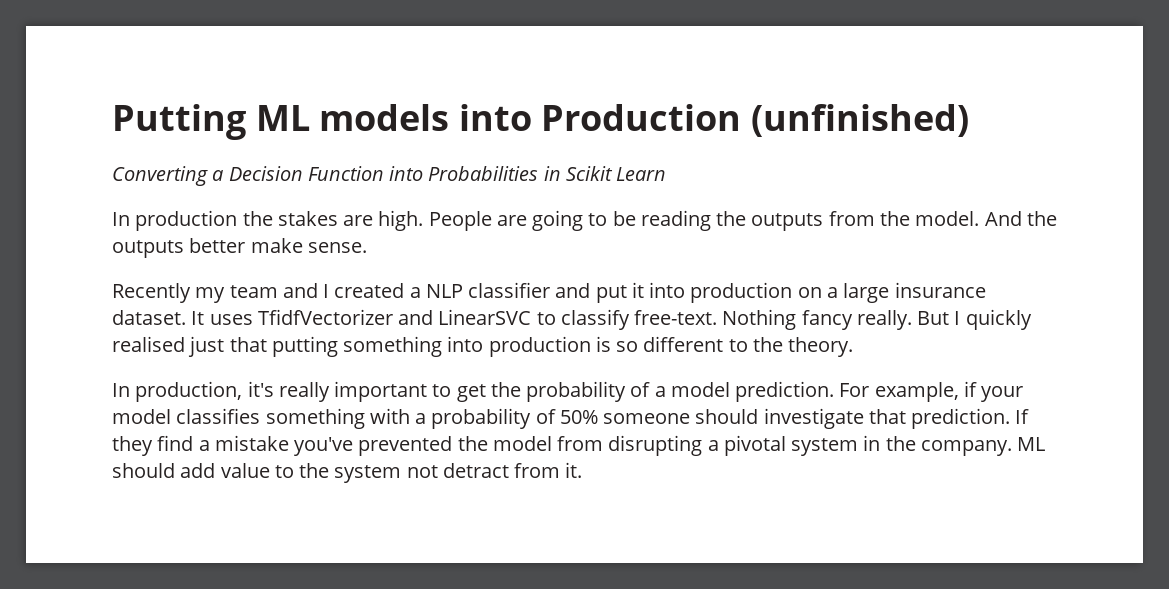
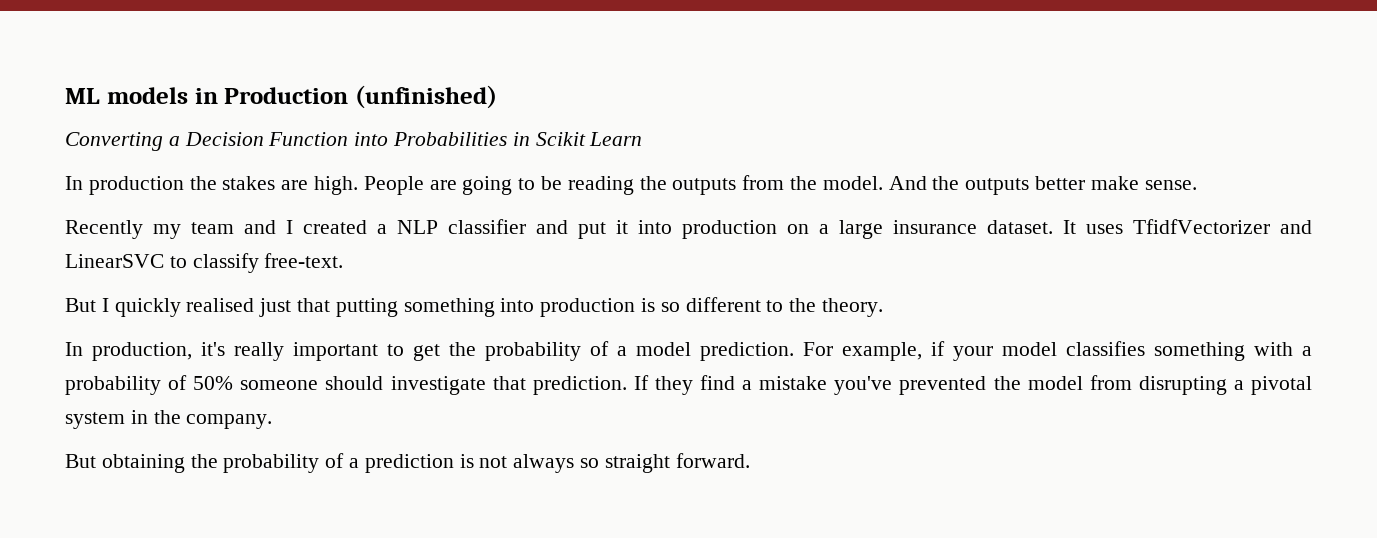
- Putting ML models into Production (unfinished)
+ ML models in Production (unfinished)
- It uses TfidfVectorizer and LinearSVC to classify free-text. Nothing fancy really. But I quickly realised just that putting something into production is so different to the theory.
+ It uses TfidfVectorizer and LinearSVC to classify free-text.
+ But I quickly realised just that putting something into production is so different to the theory.
- If they find a mistake you've prevented the model from disrupting a pivotal system in the company. ML should add value to the system not detract from it.
+ If they find a mistake you've prevented the model from disrupting a pivotal system in the company.
+ But obtaining the probability of a prediction is not always so straight forward.

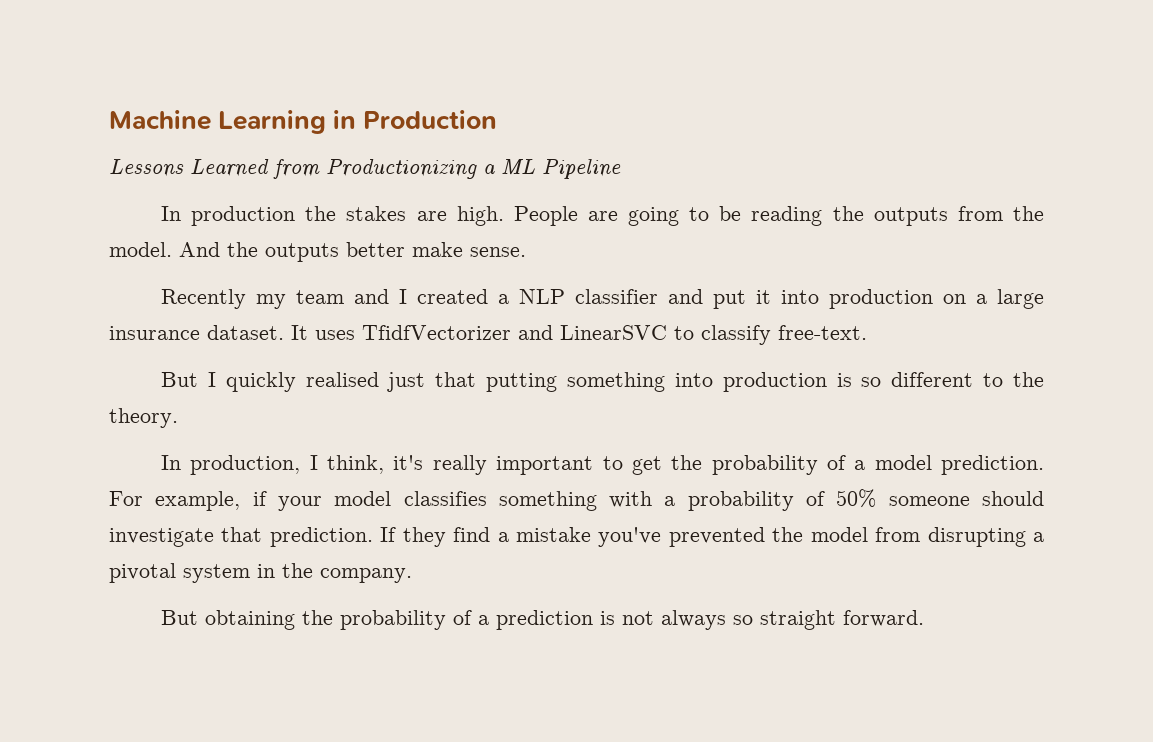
- ML models in Production (unfinished)
- Converting a Decision Function into Probabilities in Scikit Learn
+ Machine Learning in Production
+ Lessons Learned from Productionizing a ML Pipeline
- In production, it's really important to get the probability of a model prediction.
+ In production, I think, it's really important to get the probability of a model prediction.

